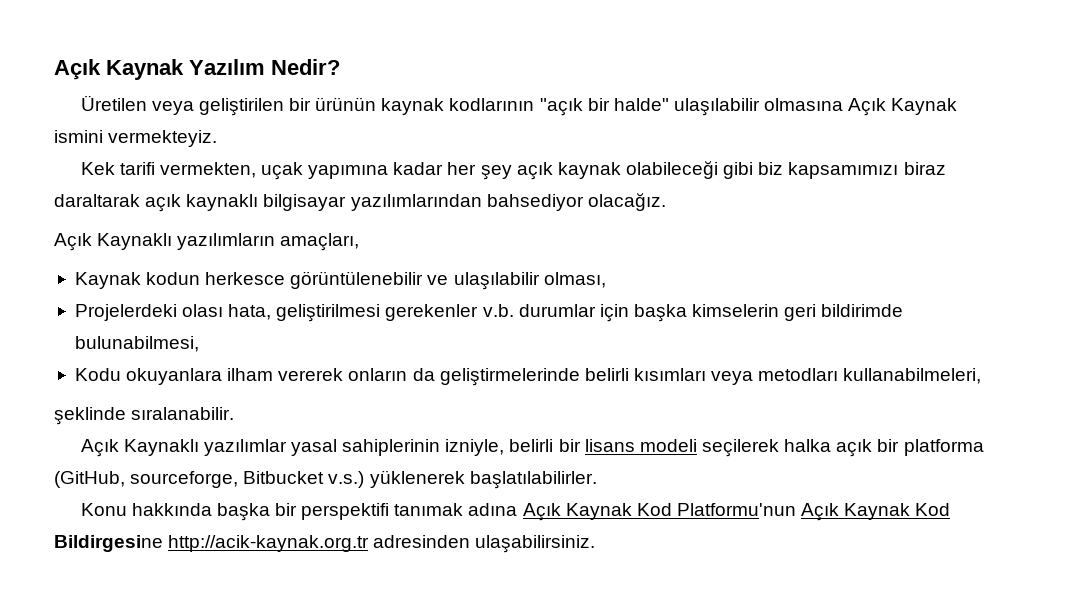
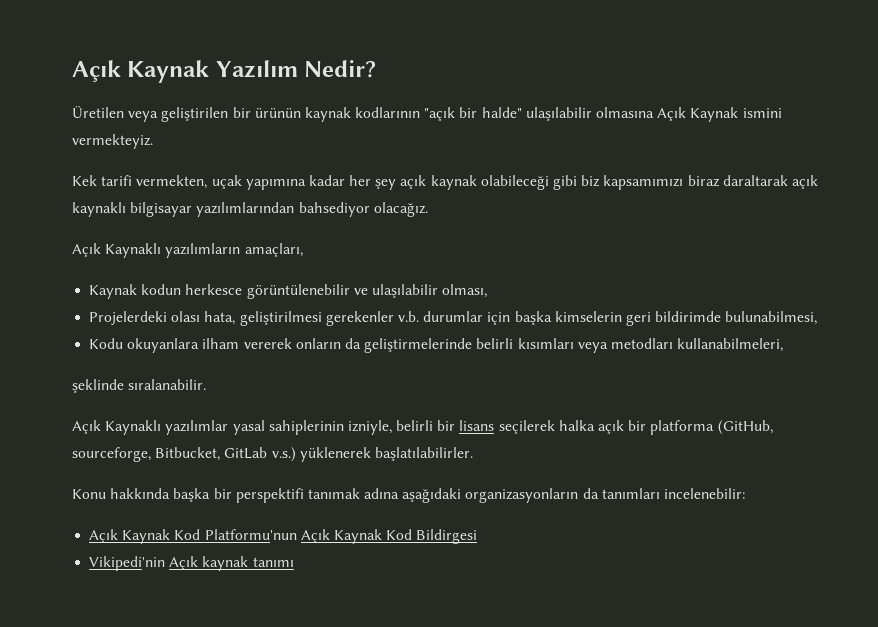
- Açık Kaynaklı yazılımlar yasal sahiplerinin izniyle, belirli bir lisans modeli seçilerek halka açık bir platforma (GitHub, sourceforge, Bitbucket v.s.) yüklenerek başlatılabilirler.
+ Açık Kaynaklı yazılımlar yasal sahiplerinin izniyle, belirli bir lisans seçilerek halka açık bir platforma (GitHub, sourceforge, Bitbucket, GitLab v.s.) yüklenerek başlatılabilirler.
- Konu hakkında başka bir perspektifi tanımak adına Açık Kaynak Kod Platformu'nun Açık Kaynak Kod Bildirgesine http://acik-kaynak.org.tr adresinden ulaşabilirsiniz.
+ Konu hakkında başka bir perspektifi tanımak adına aşağıdaki organizasyonların da tanımları incelenebilir:
+ Açık Kaynak Kod Platformu'nun Açık Kaynak Kod Bildirgesi
+ Vikipedi'nin Açık kaynak tanımı

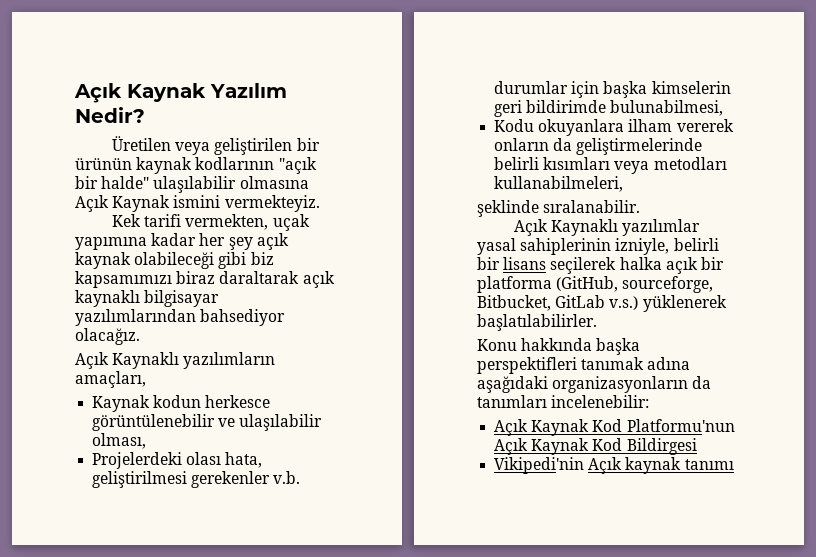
- Konu hakkında başka bir perspektifi tanımak adına aşağıdaki organizasyonların da tanımları incelenebilir:
+ Konu hakkında başka perspektifleri tanımak adına aşağıdaki organizasyonların da tanımları incelenebilir:

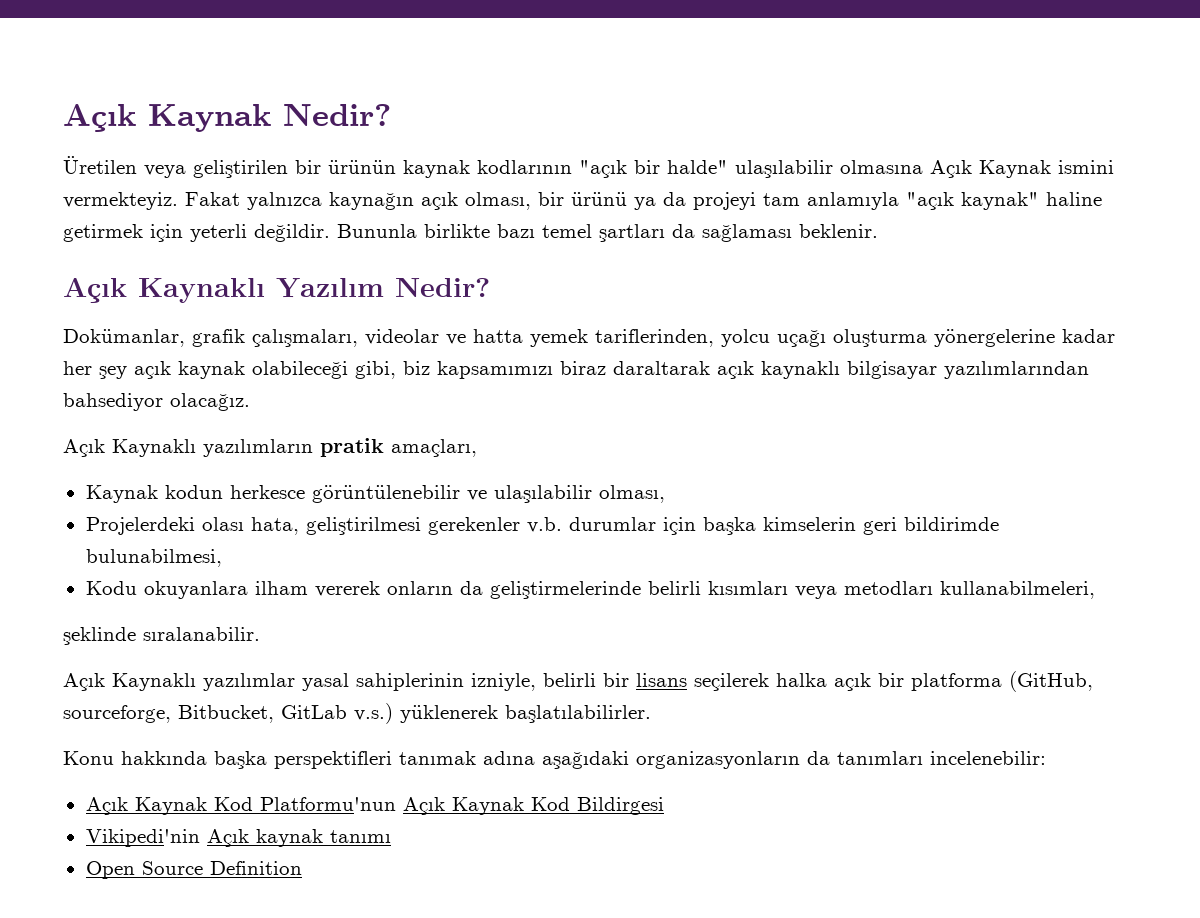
- Açık Kaynak Yazılım Nedir?
+ Açık Kaynak Nedir?
- Üretilen veya geliştirilen bir ürünün kaynak kodlarının "açık bir halde" ulaşılabilir olmasına Açık Kaynak ismini vermekteyiz.
- Kek tarifi vermekten, uçak yapımına kadar her şey açık kaynak olabileceği gibi biz kapsamımızı biraz daraltarak açık kaynaklı bilgisayar yazılımlarından bahsediyor olacağız.
+ Üretilen veya geliştirilen bir ürünün kaynak kodlarının "açık bir halde" ulaşılabilir olmasına Açık Kaynak ismini vermekteyiz. Fakat yalnızca kaynağın açık olması, bir ürünü ya da projeyi tam anlamıyla "açık kaynak" haline getirmek için yeterli değildir. Bununla birlikte bazı temel şartları da sağlaması beklenir.
+ Açık Kaynaklı Yazılım Nedir?
+ Dokümanlar, grafik çalışmaları, videolar ve hatta yemek tariflerinden, yolcu uçağı oluşturma yönergelerine kadar her şey açık kaynak olabileceği gibi, biz kapsamımızı biraz daraltarak açık kaynaklı bilgisayar yazılımlarından bahsediyor olacağız.
- Açık Kaynaklı yazılımların amaçları,
+ Açık Kaynaklı yazılımların pratik amaçları,
+ Open Source Definition

